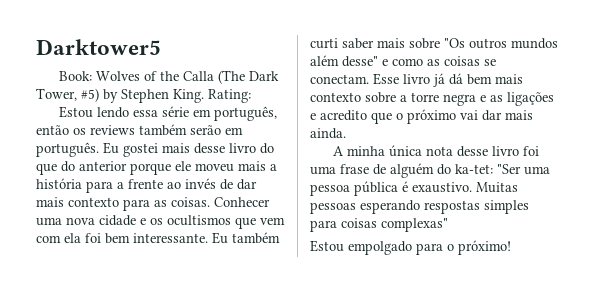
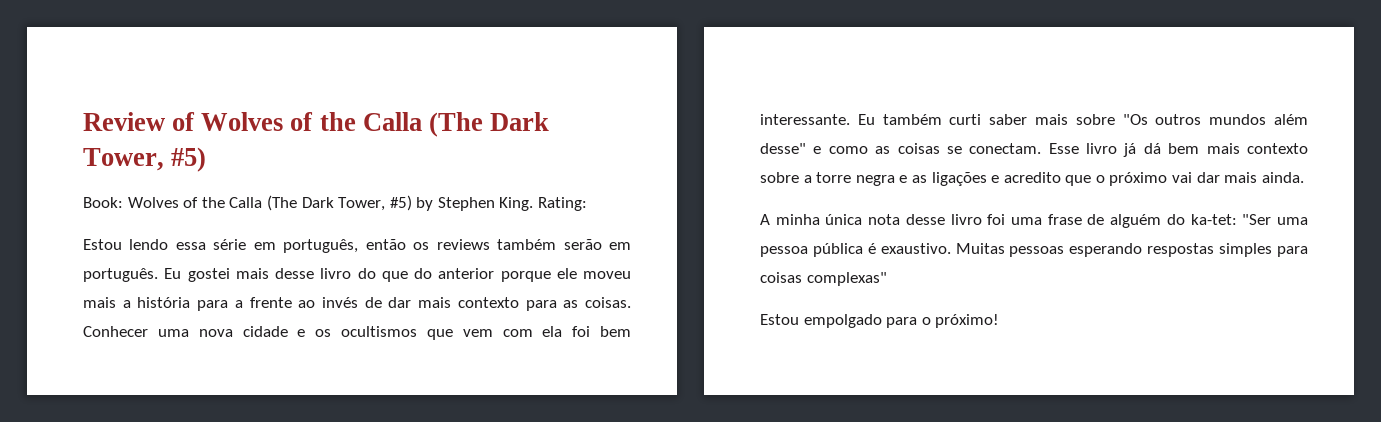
- Darktower5
+ Review of Wolves of the Calla (The Dark Tower, #5)

